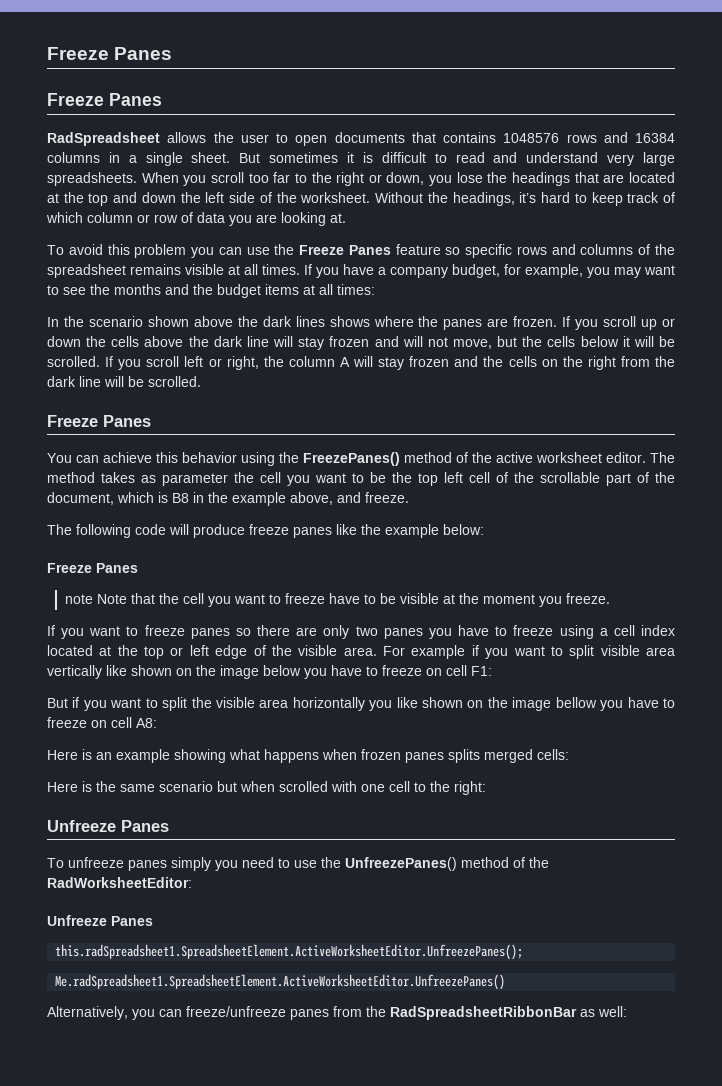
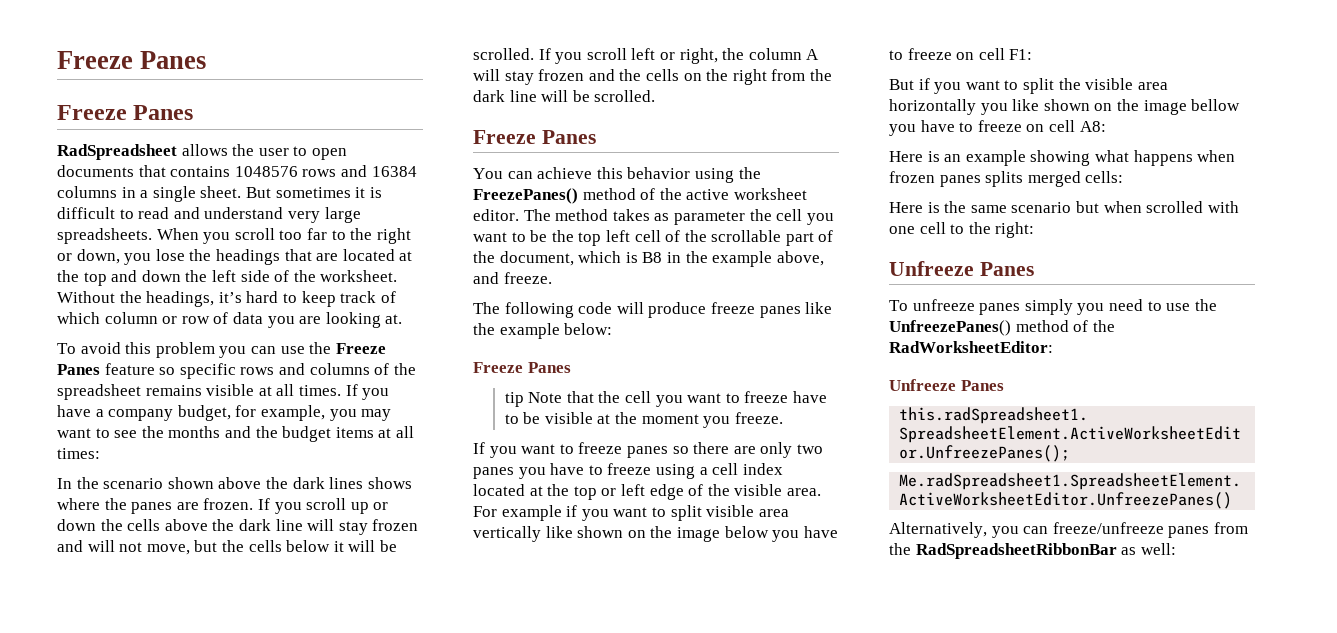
- note Note that the cell you want to freeze have to be visible at the moment you freeze.
+ tip Note that the cell you want to freeze have to be visible at the moment you freeze.

